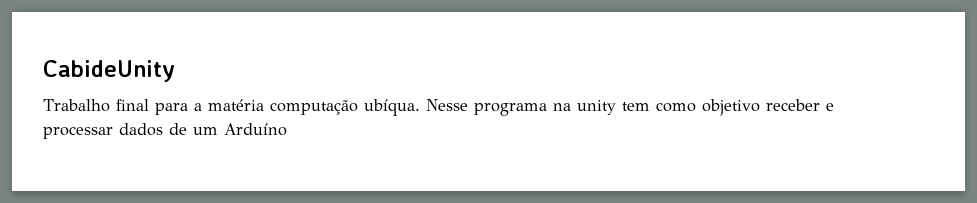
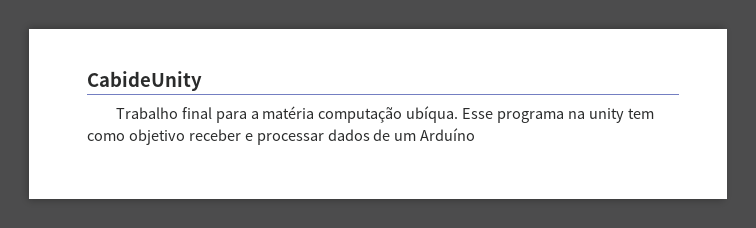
- Nesse programa na unity tem como objetivo receber e processar dados de um Arduíno
+ Esse programa na unity tem como objetivo receber e processar dados de um Arduíno

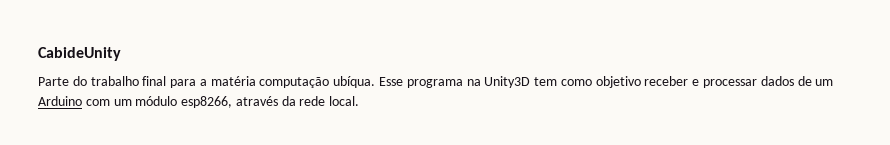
- Trabalho final para a matéria computação ubíqua.
+ Parte do trabalho final para a matéria computação ubíqua.
- Esse programa na unity tem como objetivo receber e processar dados de um Arduíno
+ Esse programa na Unity3D tem como objetivo receber e processar dados de um Arduino com um módulo esp8266, através da rede local.

